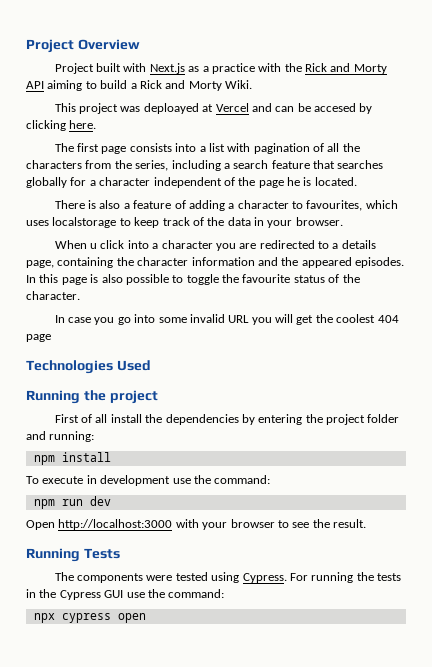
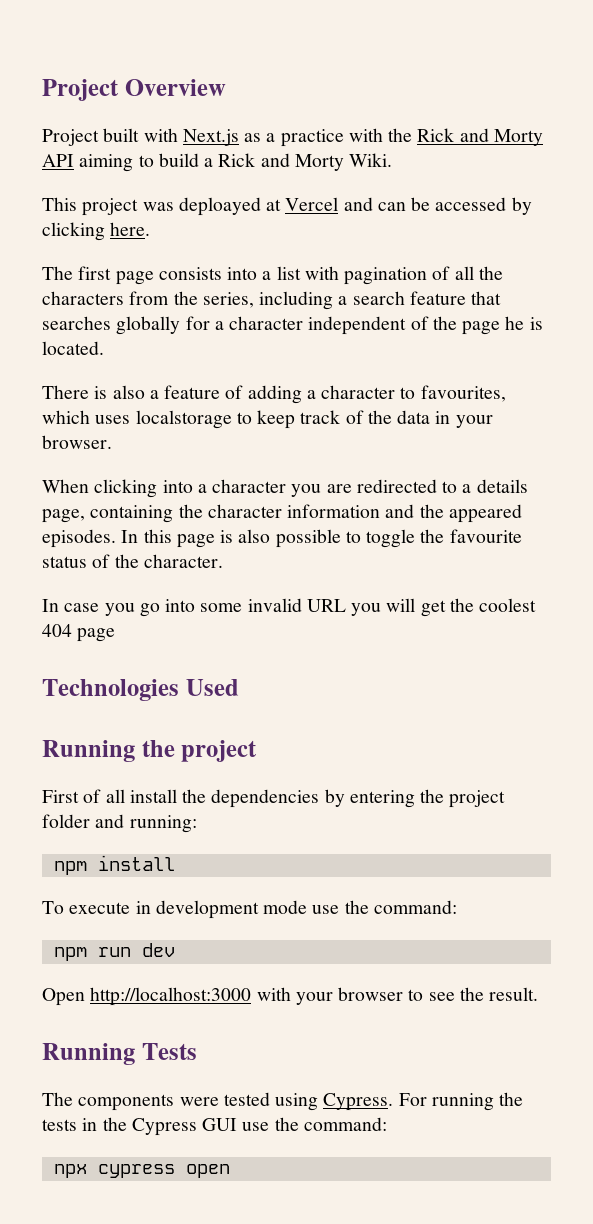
- This project was deploayed at Vercel and can be accesed by clicking here.
+ This project was deploayed at Vercel and can be accessed by clicking here.
- When u click into a character you are redirected to a details page, containing the character information and the appeared episodes.
+ When clicking into a character you are redirected to a details page, containing the character information and the appeared episodes.
- To execute in development use the command:
+ To execute in development mode use the command:

